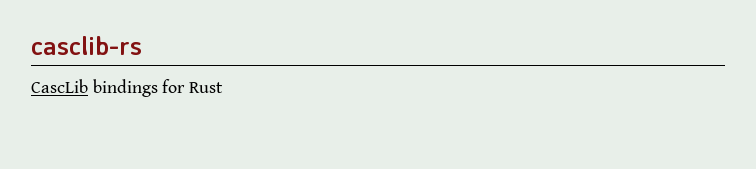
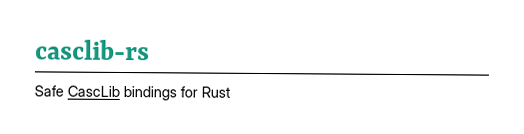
- CascLib bindings for Rust
+ Safe CascLib bindings for Rust

